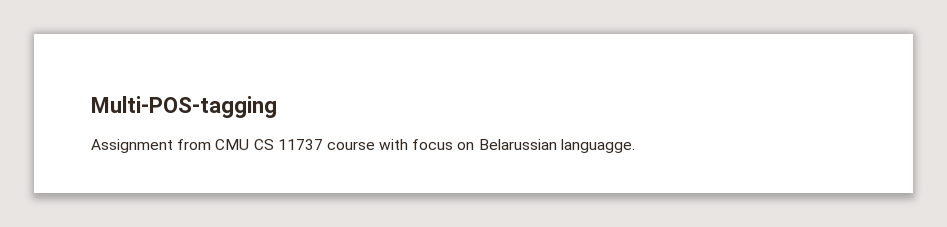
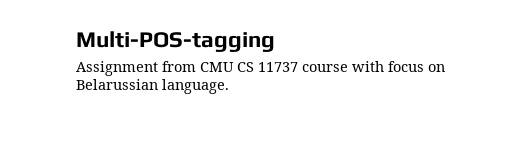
- Assignment from CMU CS 11737 course with focus on Belarussian languagge.
+ Assignment from CMU CS 11737 course with focus on Belarussian language.

